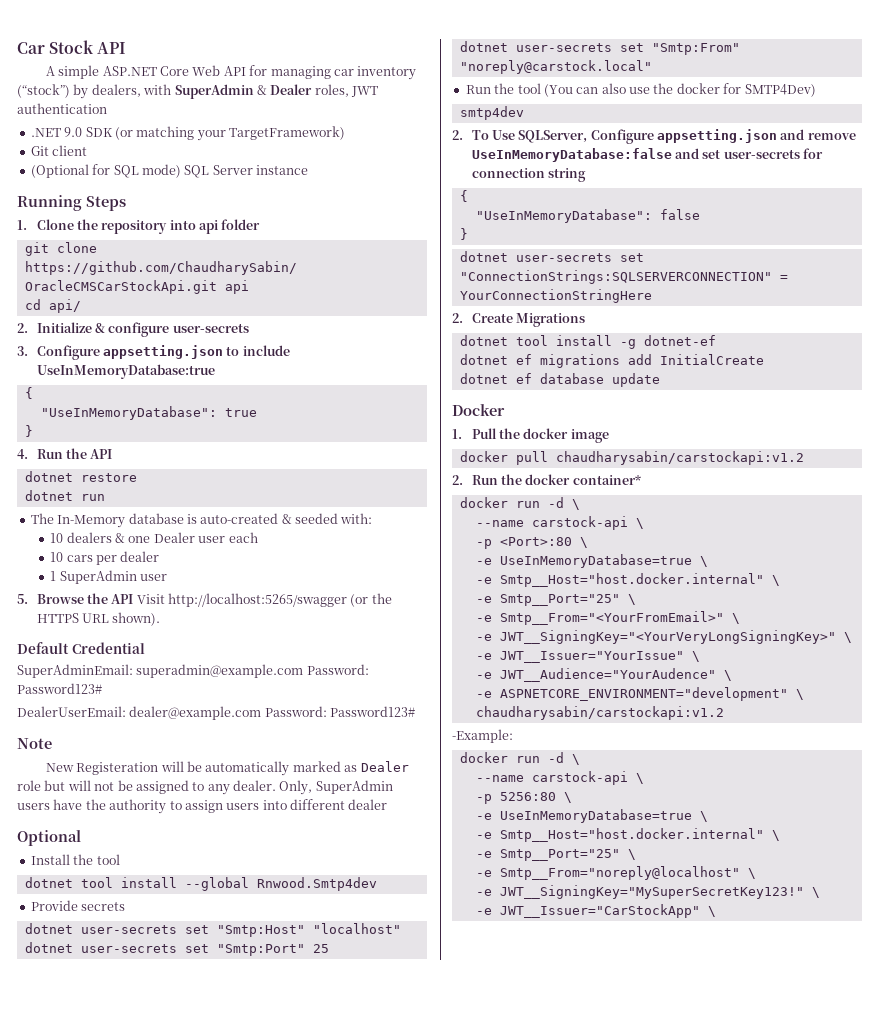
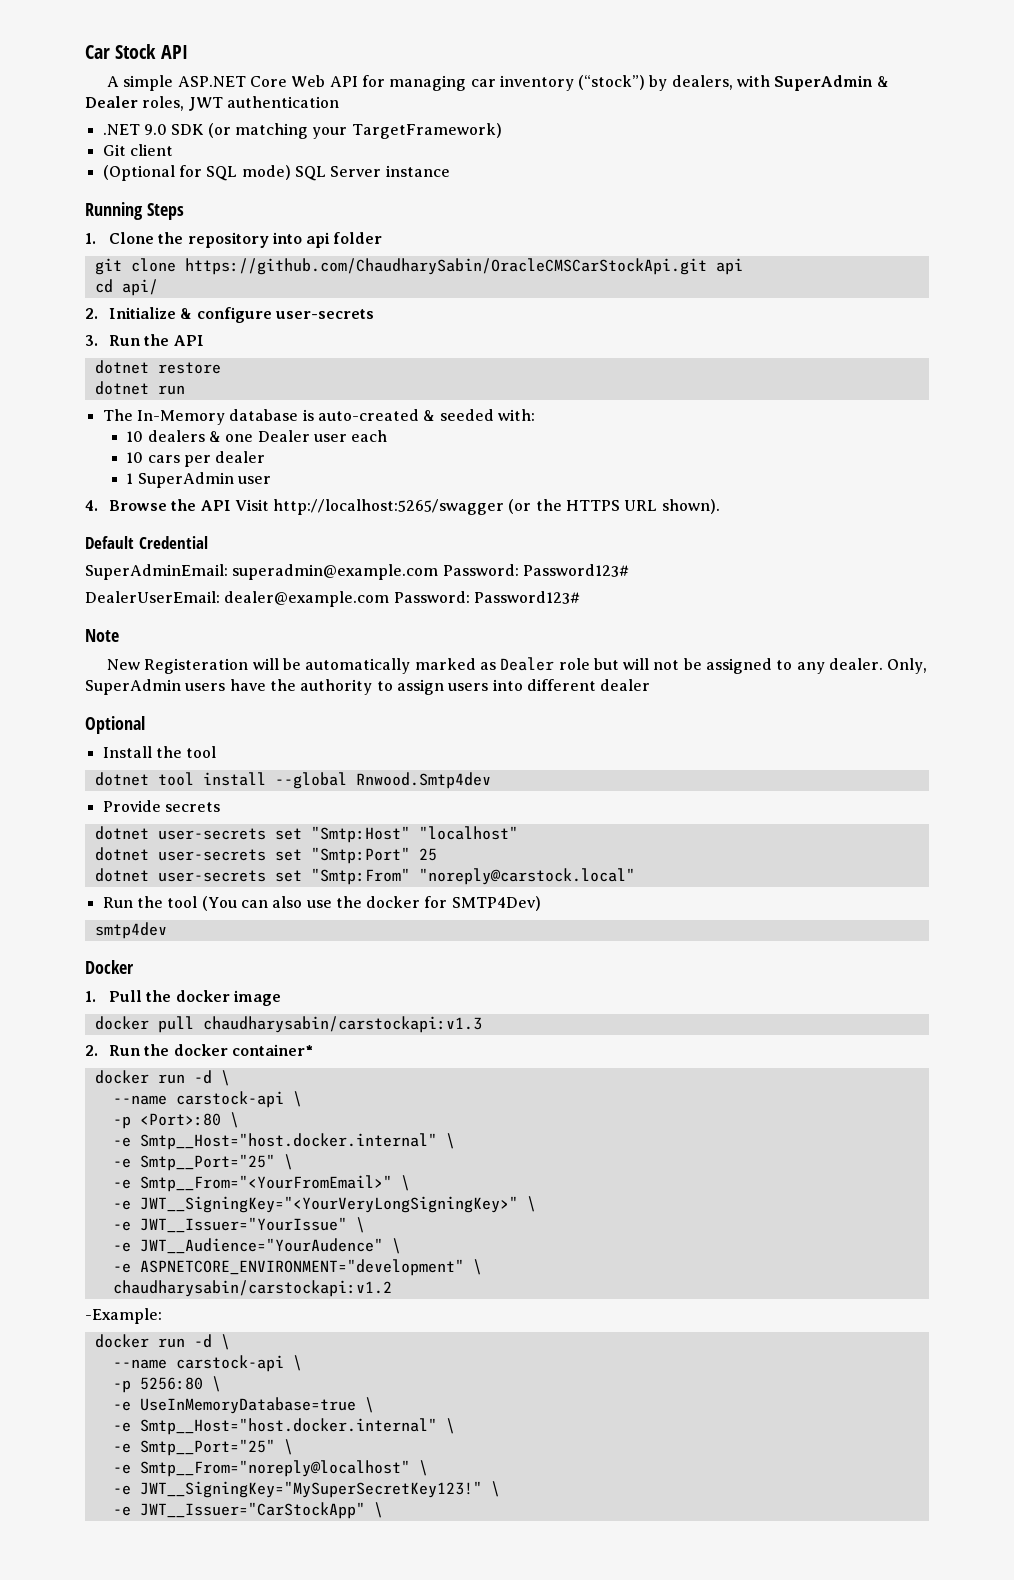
- 3. Configure appsetting.json to include UseInMemoryDatabase:true
- {
- "UseInMemoryDatabase": true
- }
- 4. Run the API
+ 3. Run the API
- 5. Browse the API Visit http://localhost:5265/swagger (or the HTTPS URL shown).
+ 4. Browse the API Visit http://localhost:5265/swagger (or the HTTPS URL shown).
- 2. To Use SQLServer, Configure appsetting.json and remove UseInMemoryDatabase:false and set user-secrets for connection string
- {
- "UseInMemoryDatabase": false
- }
- dotnet user-secrets set "ConnectionStrings:SQLSERVERCONNECTION" = YourConnectionStringHere
- 2. Create Migrations
- dotnet tool install -g dotnet-ef
- dotnet ef migrations add InitialCreate
- dotnet ef database update
- docker pull chaudharysabin/carstockapi:v1.2
+ docker pull chaudharysabin/carstockapi:v1.3
  -p <Port>:80 \
- -e UseInMemoryDatabase=true \

